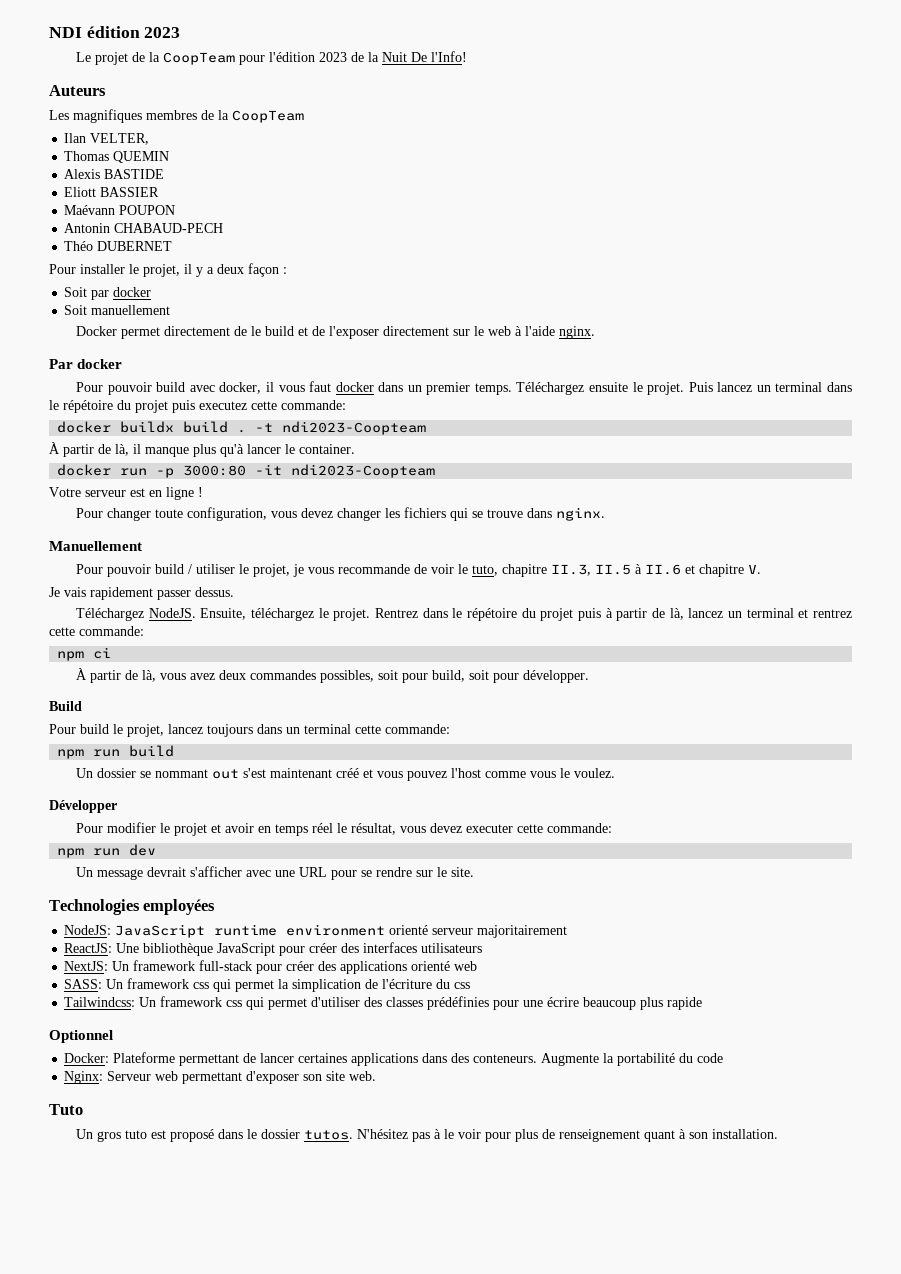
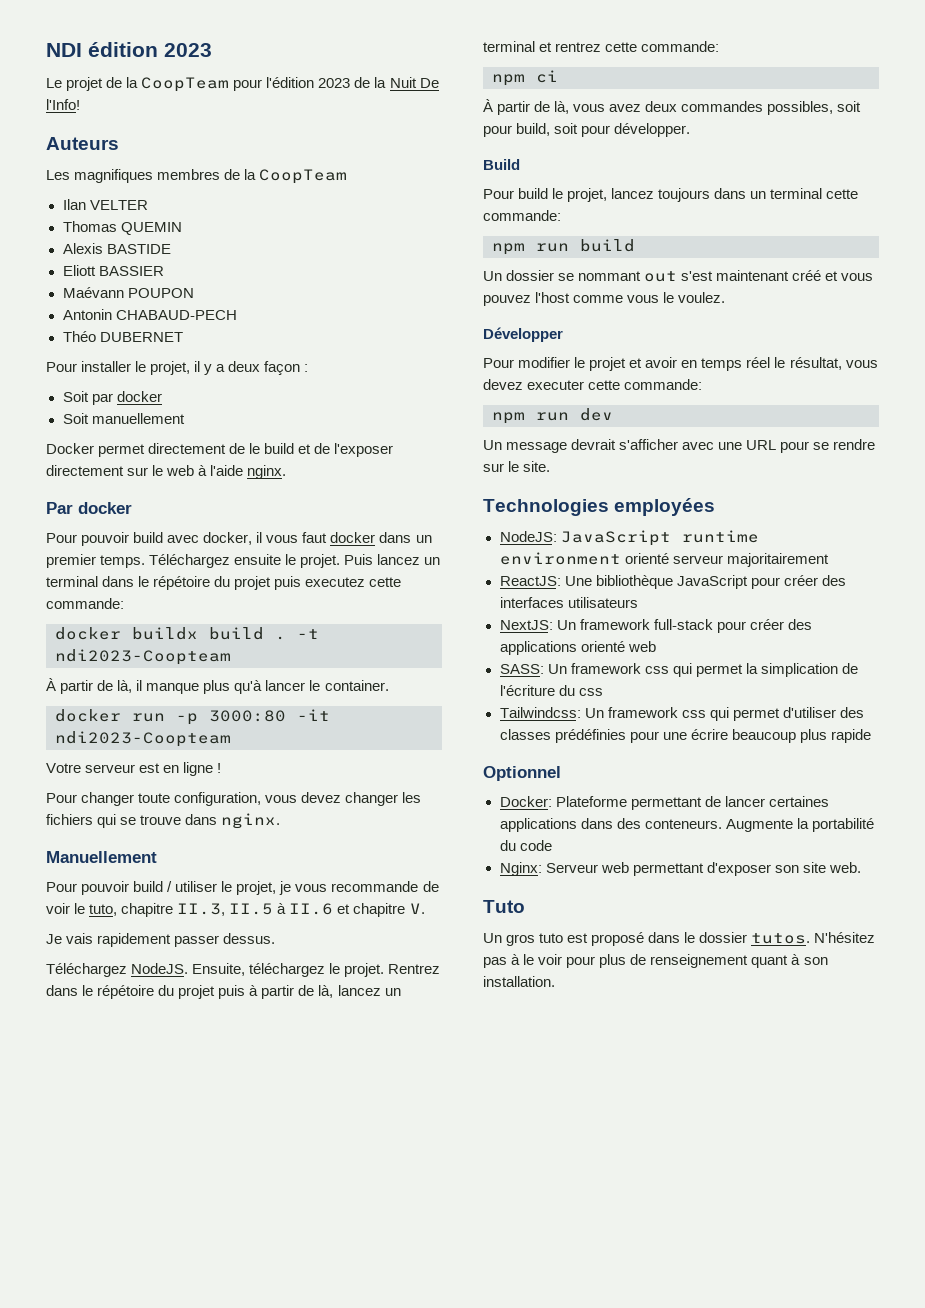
- Ilan VELTER,
+ Ilan VELTER

